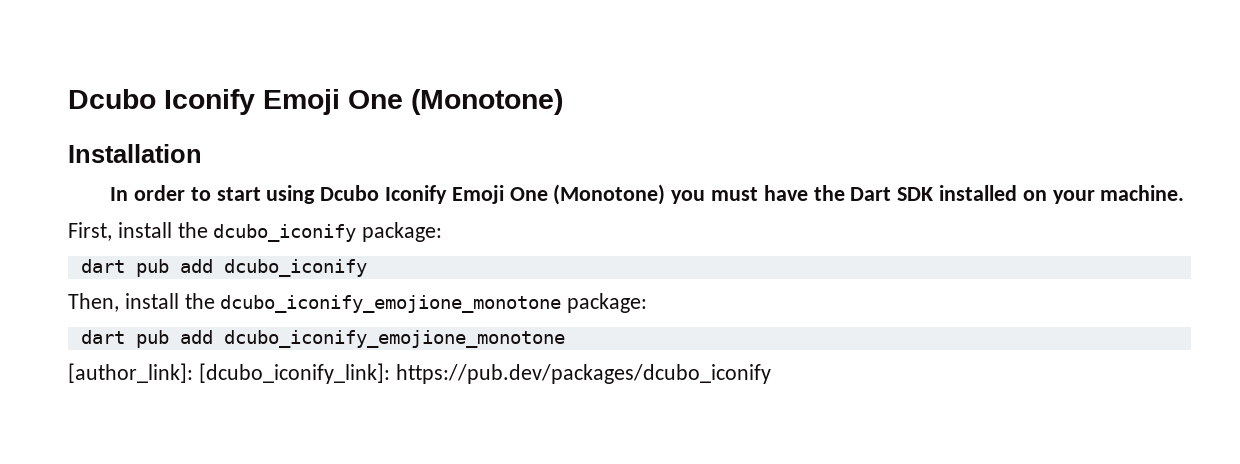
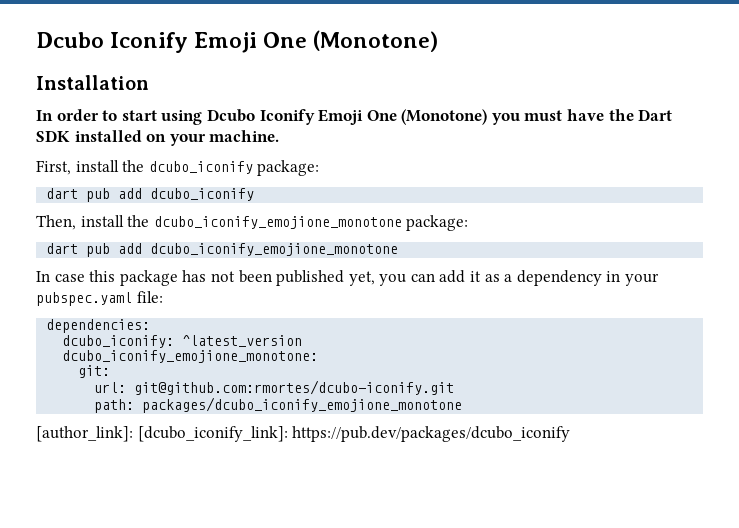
+ In case this package has not been published yet, you can add it as a dependency in your pubspec.yaml file:
+ dependencies:
+ dcubo_iconify: ^latest_version
+ dcubo_iconify_emojione_monotone:
+ git:
+ url: git@github.com:rmortes/dcubo-iconify.git
+ path: packages/dcubo_iconify_emojione_monotone

